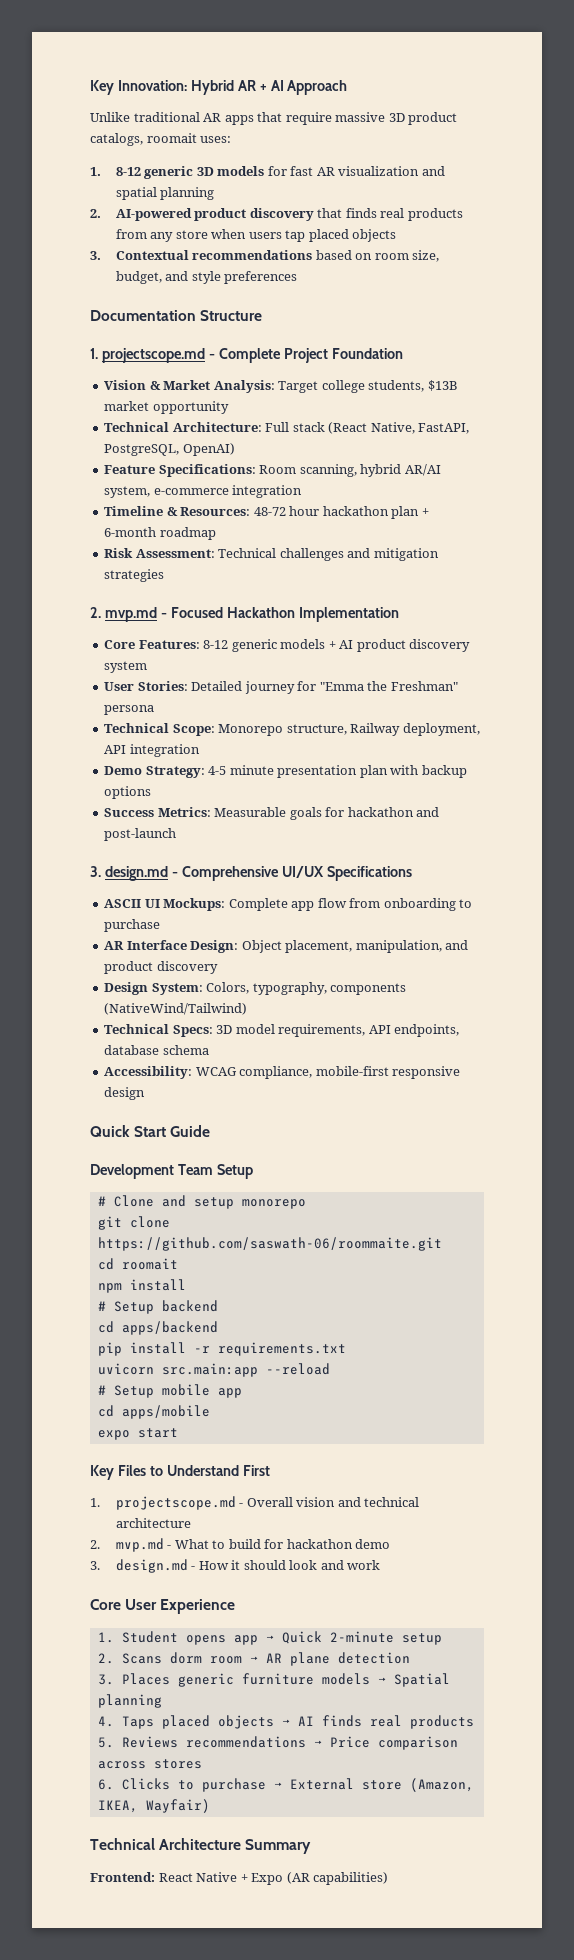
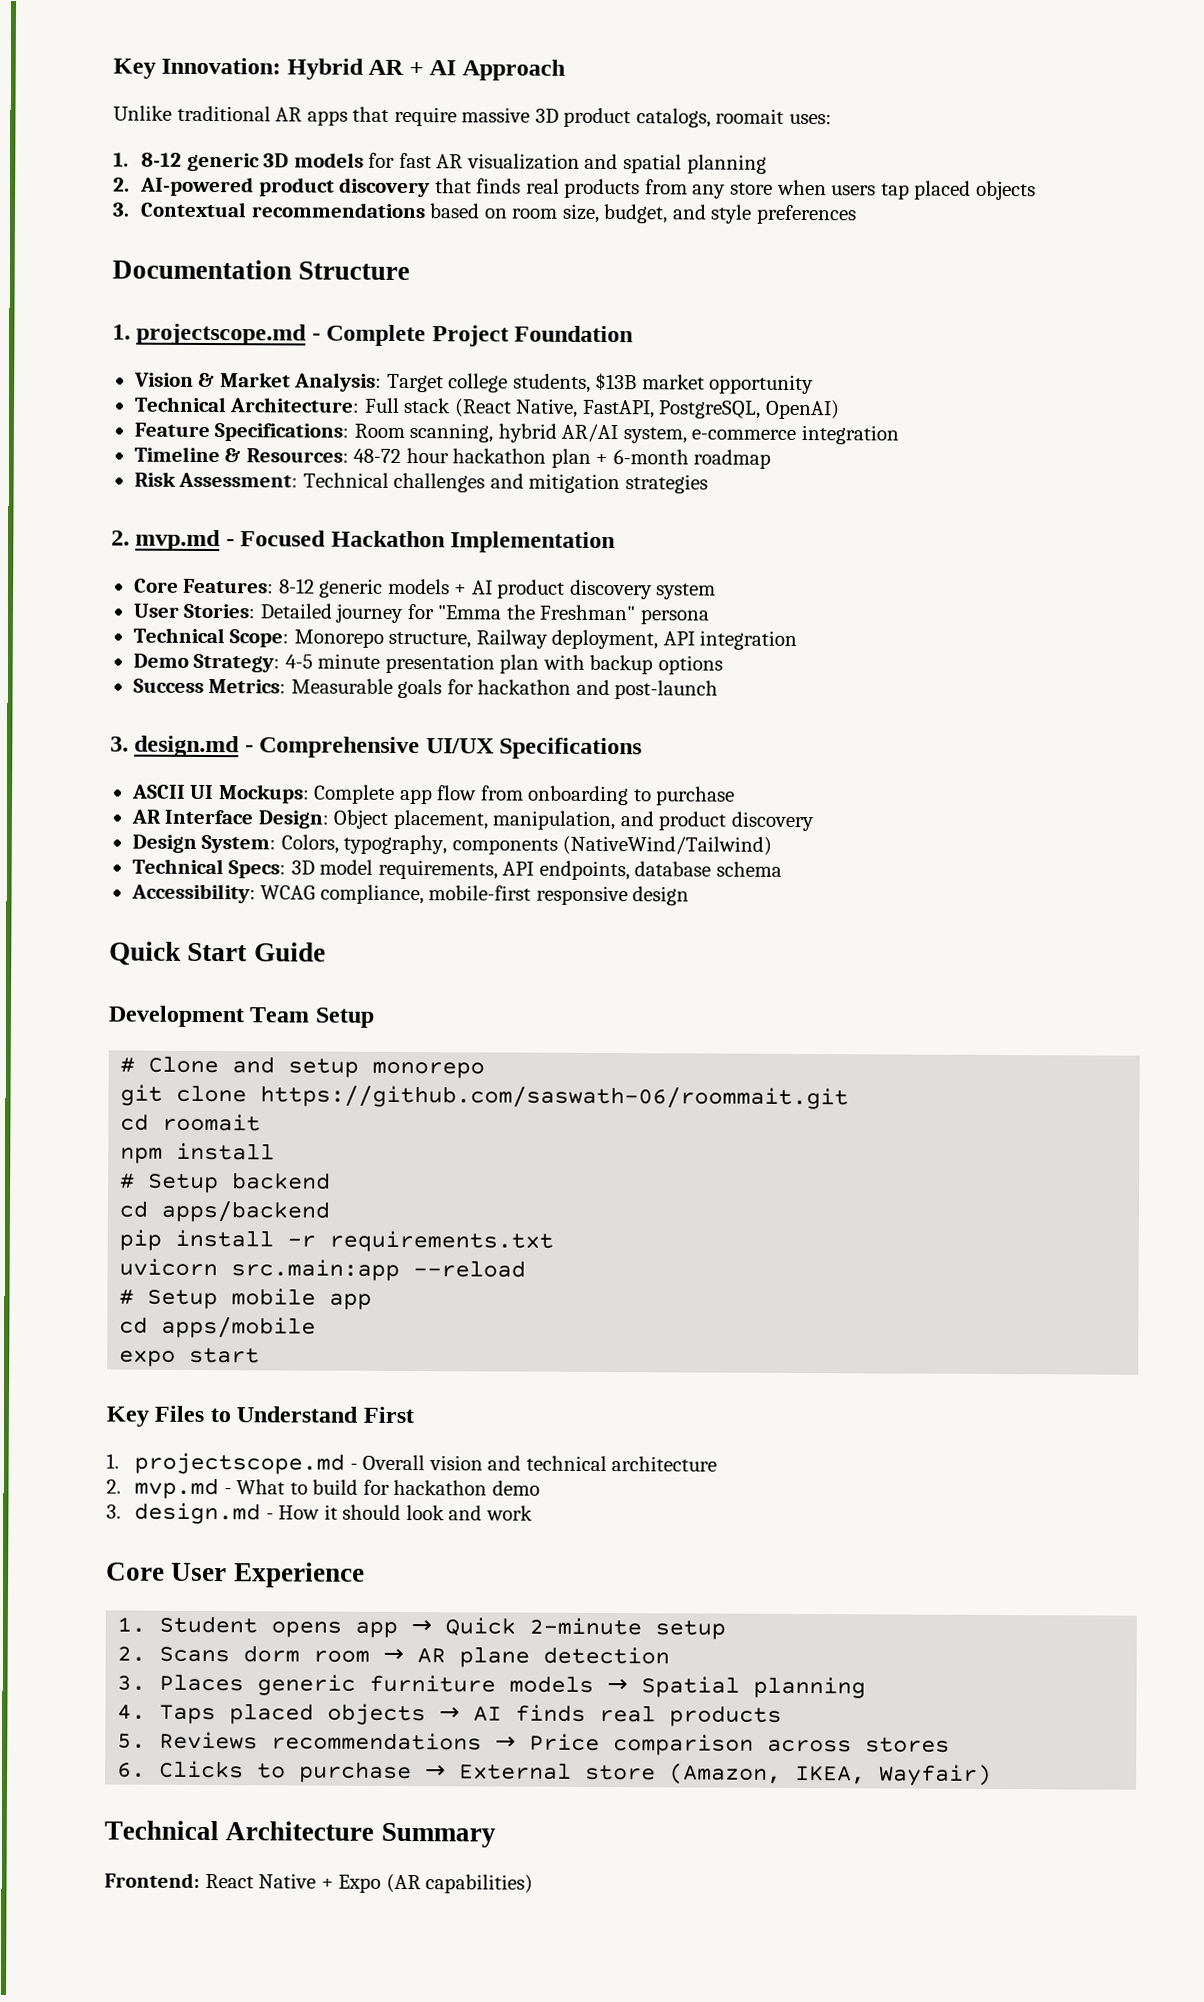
- git clone https://github.com/saswath-06/roommaite.git
+ git clone https://github.com/saswath-06/roommait.git

